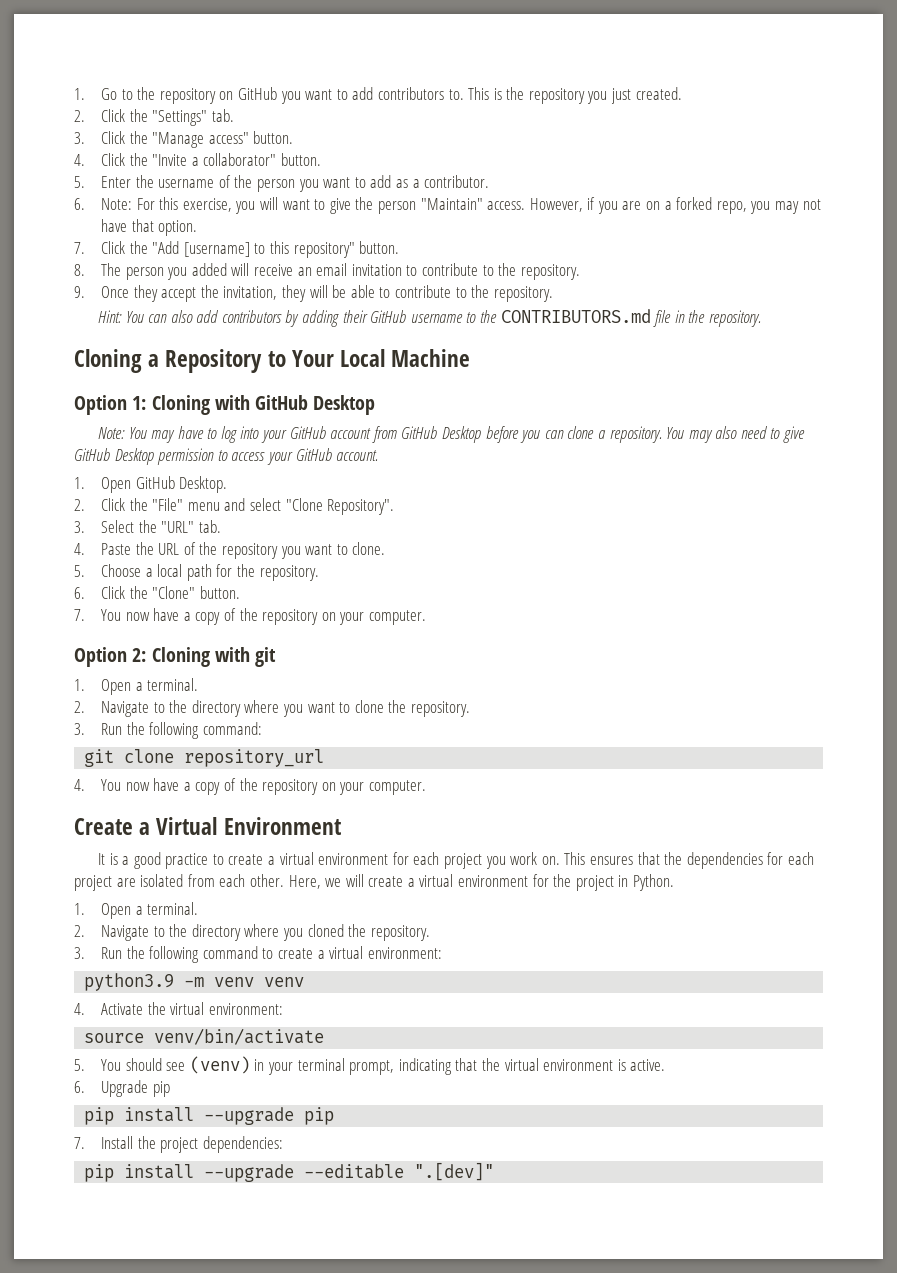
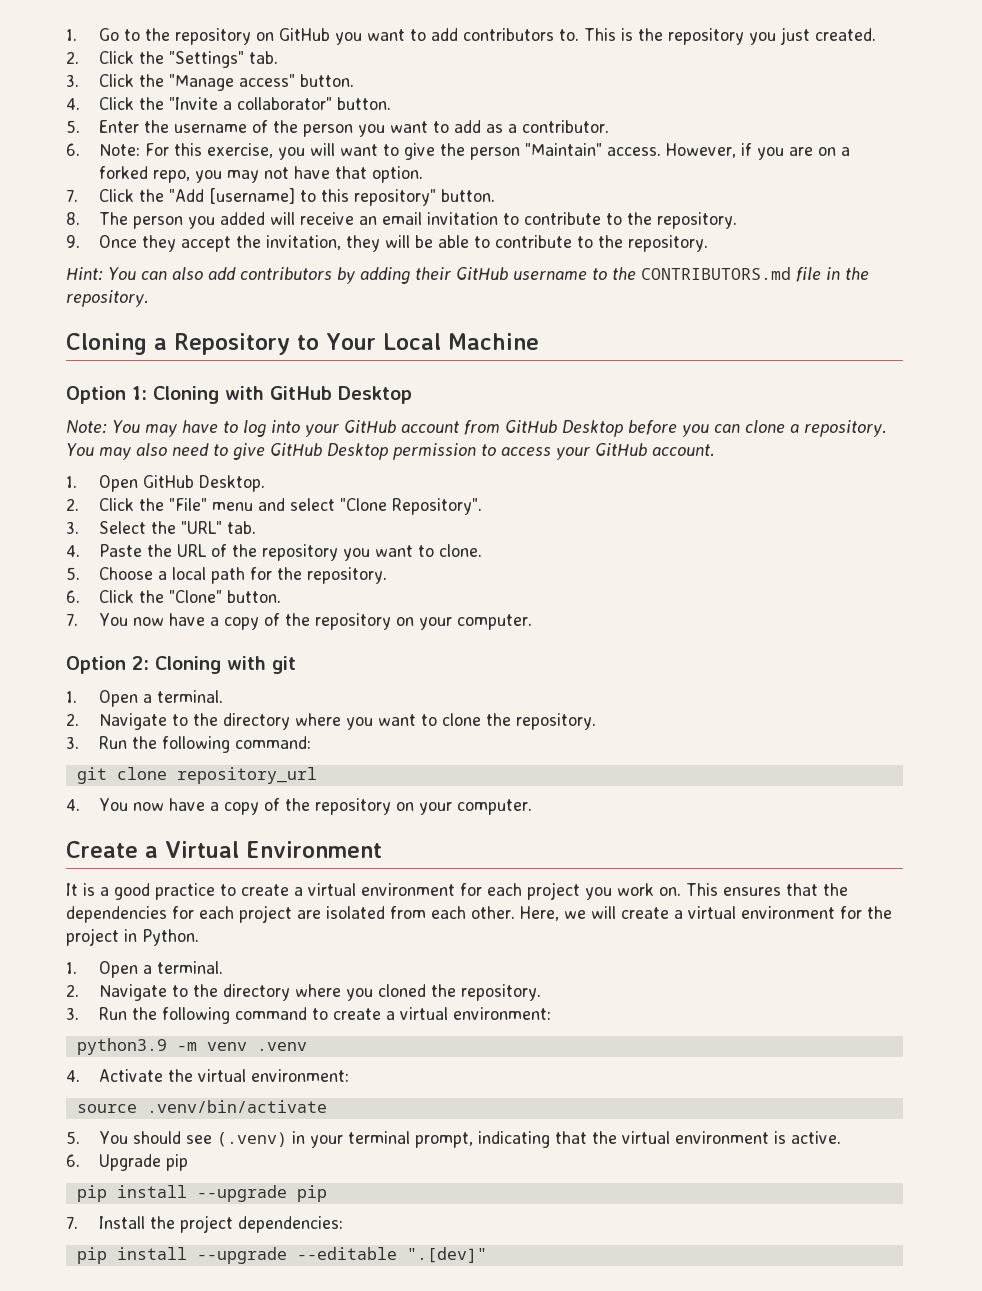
- python3.9 -m venv venv
+ python3.9 -m venv .venv
- source venv/bin/activate
+ source .venv/bin/activate
- 5. You should see (venv) in your terminal prompt, indicating that the virtual environment is active.
+ 5. You should see (.venv) in your terminal prompt, indicating that the virtual environment is active.

